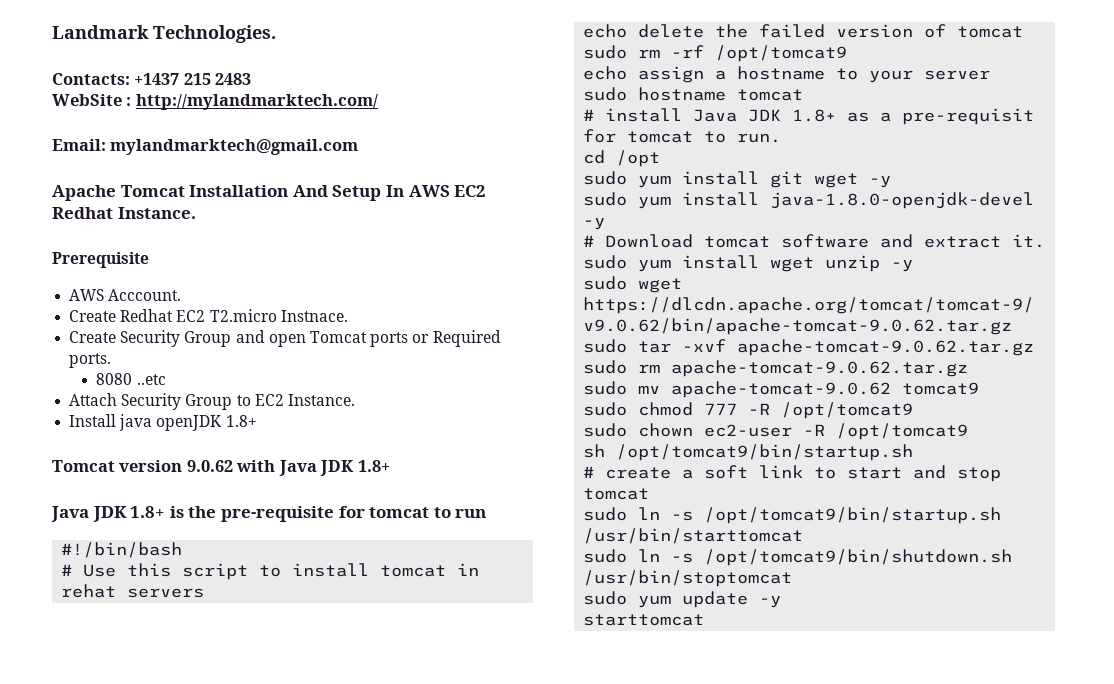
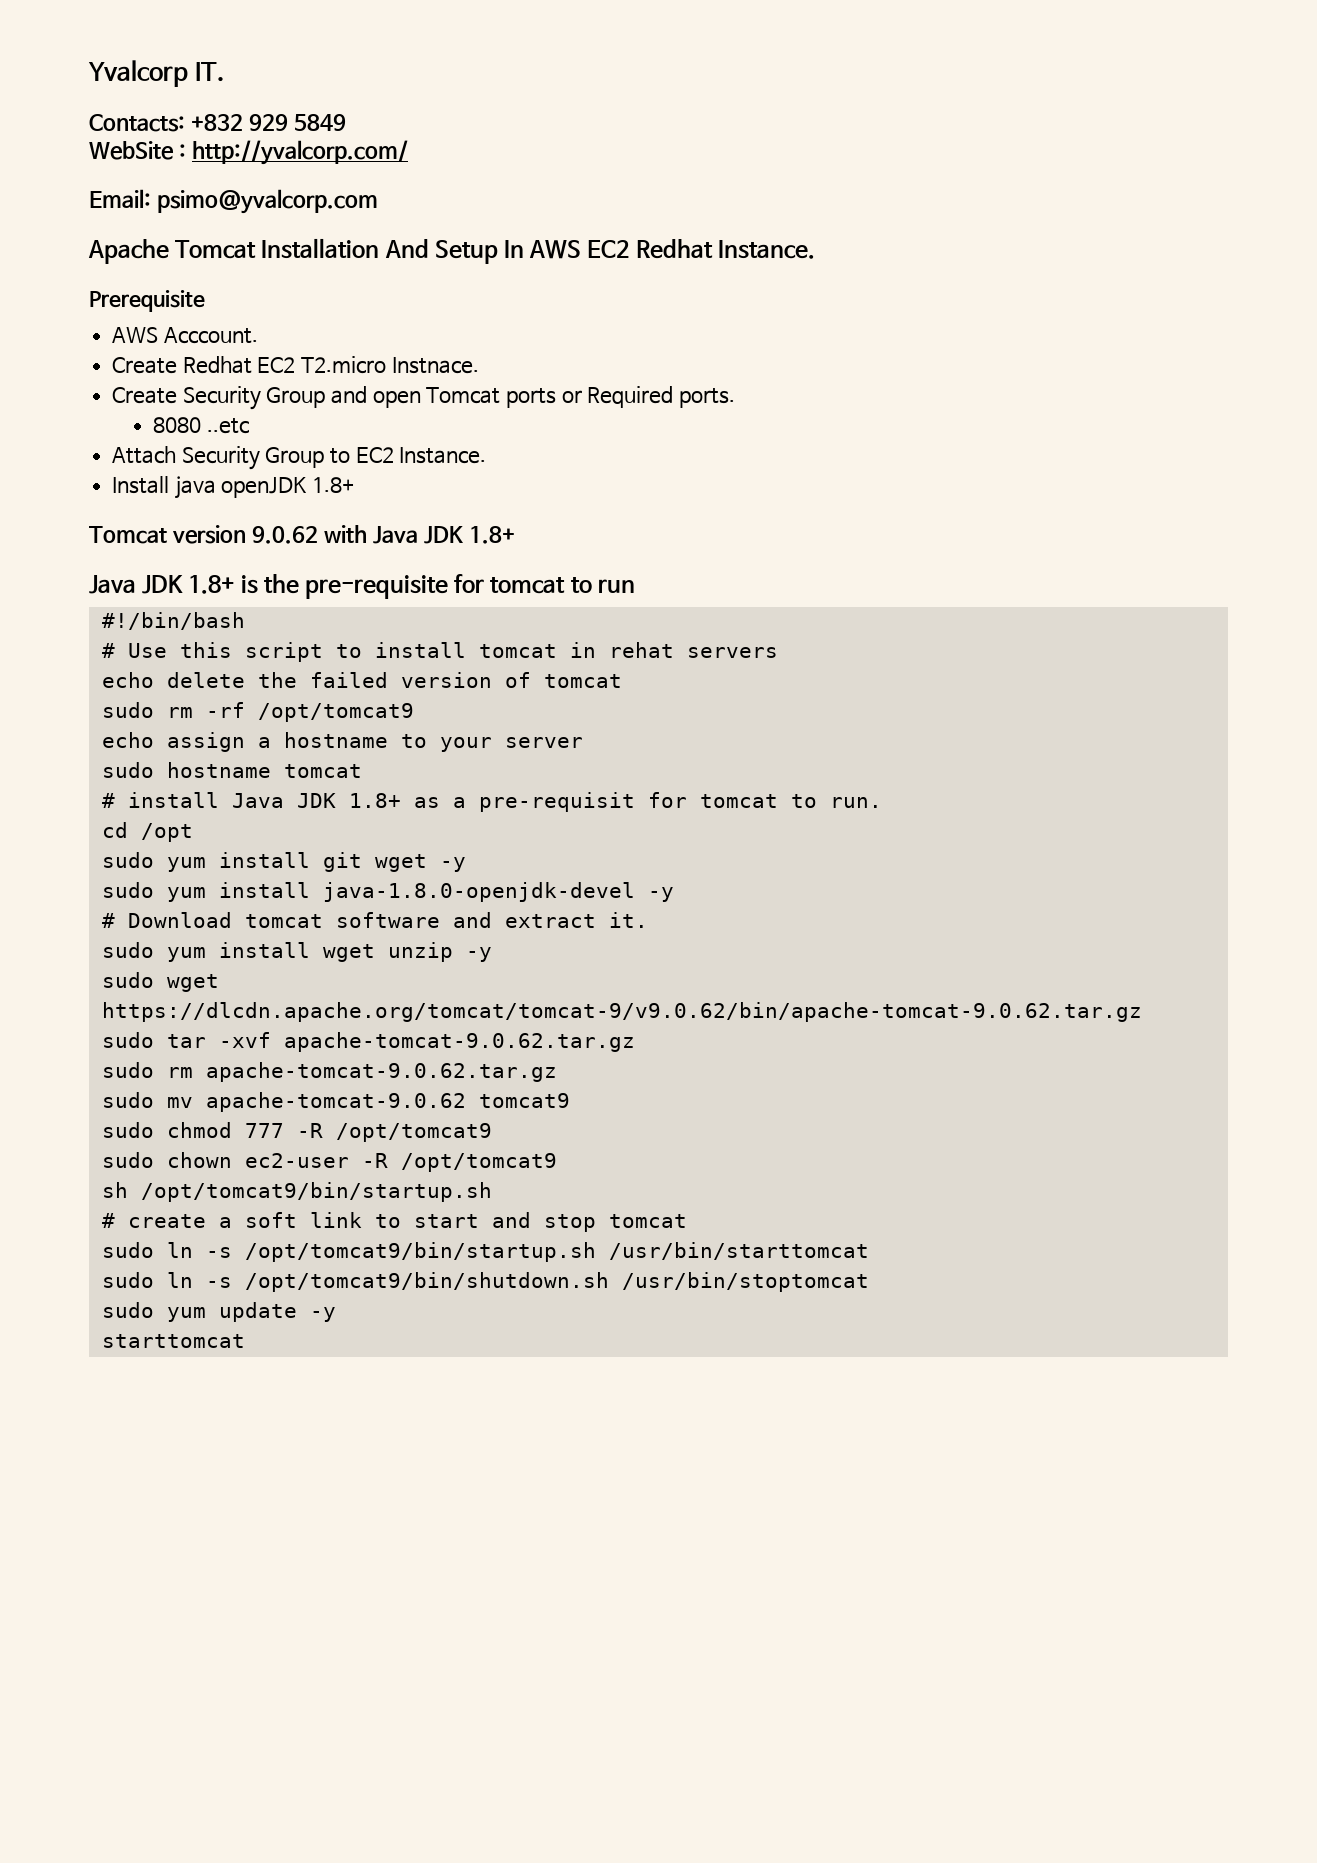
- Landmark Technologies.
+ Yvalcorp IT.
- Contacts: +1437 215 2483
+ Contacts: +832 929 5849
- WebSite : http://mylandmarktech.com/
+ WebSite : http://yvalcorp.com/
- Email: mylandmarktech@gmail.com
+ Email: psimo@yvalcorp.com

